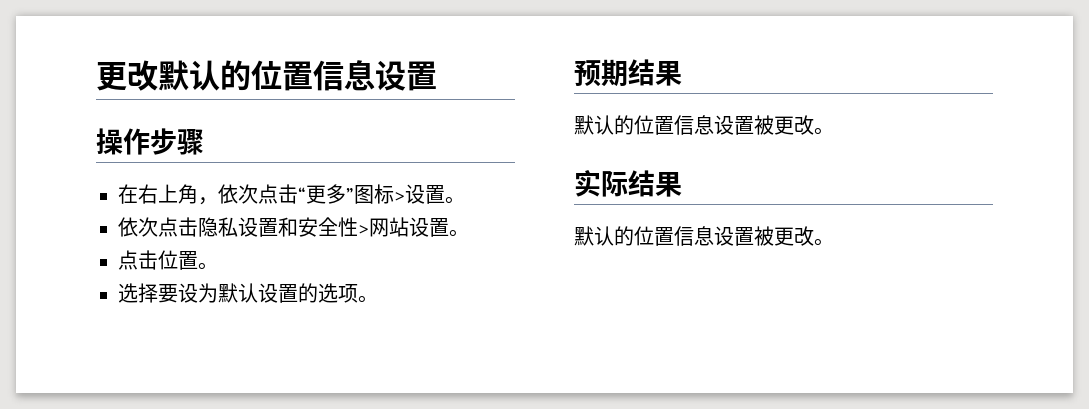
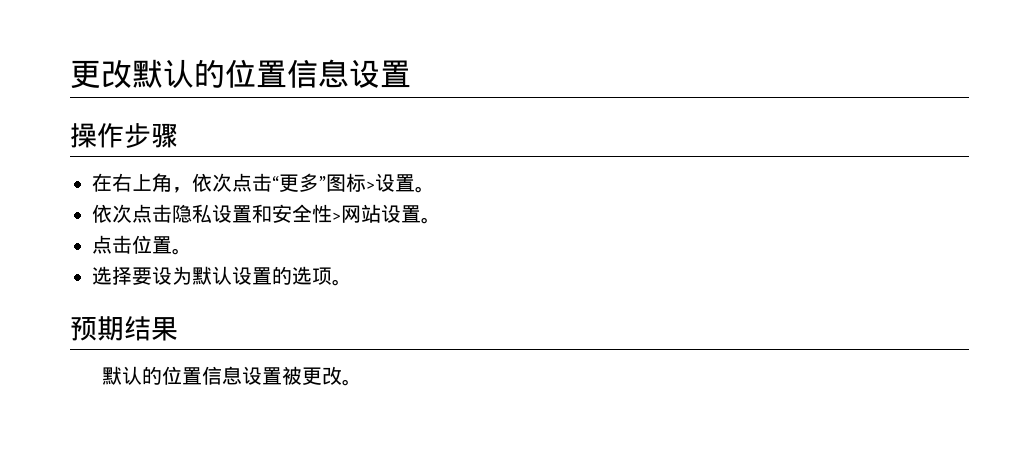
- 实际结果
- 默认的位置信息设置被更改。

